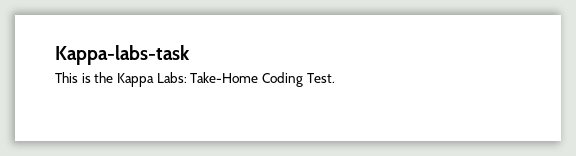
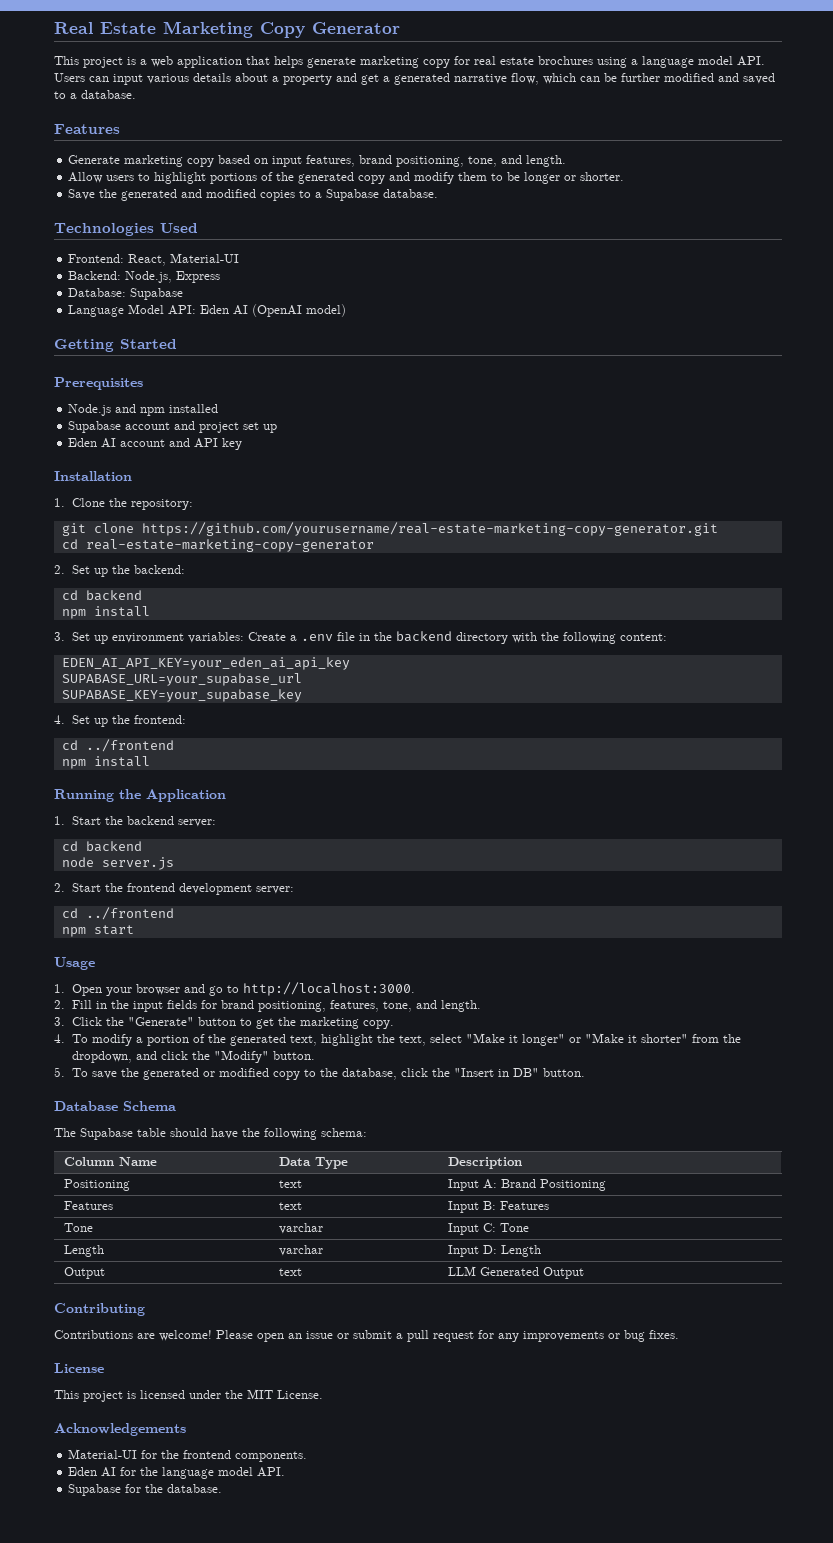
- Kappa-labs-task
- This is the Kappa Labs: Take-Home Coding Test.
+ Real Estate Marketing Copy Generator
+ This project is a web application that helps generate marketing copy for real estate brochures using a language model API. Users can input various details about a property and get a generated narrative flow, which can be further modified and saved to a database.
+ Features
+ Generate marketing copy based on input features, brand positioning, tone, and length.
+ Allow users to highlight portions of the generated copy and modify them to be longer or shorter.
+ Save the generated and modified copies to a Supabase database.
+ Technologies Used
+ Frontend: React, Material-UI
+ Backend: Node.js, Express
+ Database: Supabase
+ Language Model API: Eden AI (OpenAI model)
+ Getting Started
+ Prerequisites
+ Node.js and npm installed
+ Supabase account and project set up
+ Eden AI account and API key
+ Installation
+ 1. Clone the repository:
+ git clone https://github.com/yourusername/real-estate-marketing-copy-generator.git
+ cd real-estate-marketing-copy-generator
+ 2. Set up the backend:
+ cd backend
+ npm install
+ 3. Set up environment variables: Create a .env file in the backend directory with the following content:
+ EDEN_AI_API_KEY=your_eden_ai_api_key
+ SUPABASE_URL=your_supabase_url
+ SUPABASE_KEY=your_supabase_key
+ 4. Set up the frontend:
+ cd ../frontend
+ npm install
+ Running the Application
+ 1. Start the backend server:
+ cd backend
+ node server.js
+ 2. Start the frontend development server:
+ cd ../frontend
+ npm start
+ Usage
+ 1. Open your browser and go to http://localhost:3000.
+ 2. Fill in the input fields for brand positioning, features, tone, and length.
+ 3. Click the "Generate" button to get the marketing copy.
+ 4. To modify a portion of the generated text, highlight the text, select "Make it longer" or "Make it shorter" from the dropdown, and click the "Modify" button.
+ 5. To save the generated or modified copy to the database, click the "Insert in DB" button.
+ Database Schema
+ The Supabase table should have the following schema:
+ Column Name | Data Type | Description
+ Positioning | text | Input A: Brand Positioning
+ Features | text | Input B: Features
+ Tone | varchar | Input C: Tone
+ Length | varchar | Input D: Length
+ Output | text | LLM Generated Output
+ Contributing
+ Contributions are welcome! Please open an issue or submit a pull request for any improvements or bug fixes.
+ License
+ This project is licensed under the MIT License.
+ Acknowledgements
+ Material-UI for the frontend components.
+ Eden AI for the language model API.
+ Supabase for the database.

